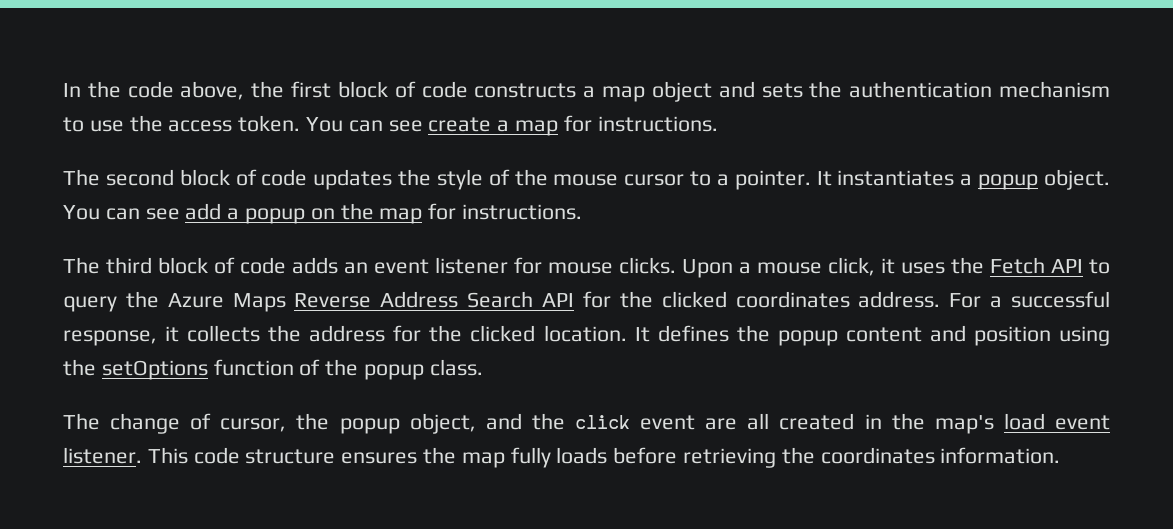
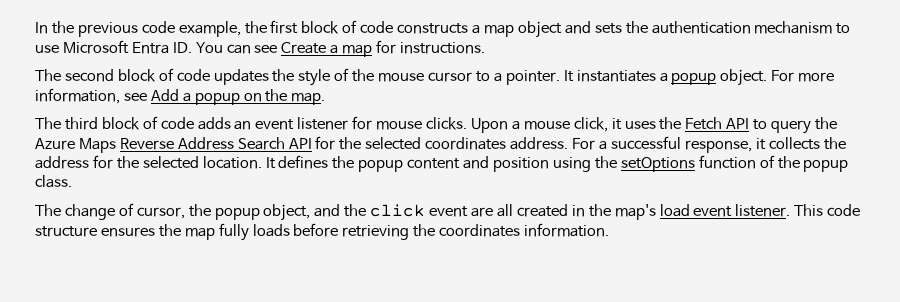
- In the code above, the first block of code constructs a map object and sets the authentication mechanism to use the access token. You can see create a map for instructions.
+ In the previous code example, the first block of code constructs a map object and sets the authentication mechanism to use Microsoft Entra ID. You can see Create a map for instructions.
- You can see add a popup on the map for instructions.
+ For more information, see Add a popup on the map.
- Upon a mouse click, it uses the Fetch API to query the Azure Maps Reverse Address Search API for the clicked coordinates address.
+ Upon a mouse click, it uses the Fetch API to query the Azure Maps Reverse Address Search API for the selected coordinates address.
- For a successful response, it collects the address for the clicked location.
+ For a successful response, it collects the address for the selected location.

